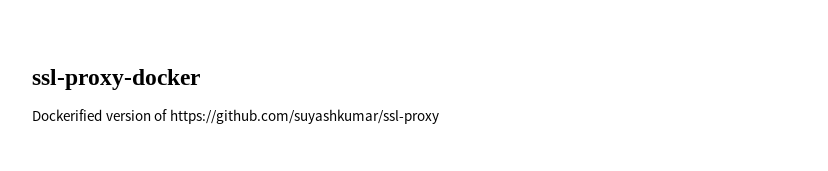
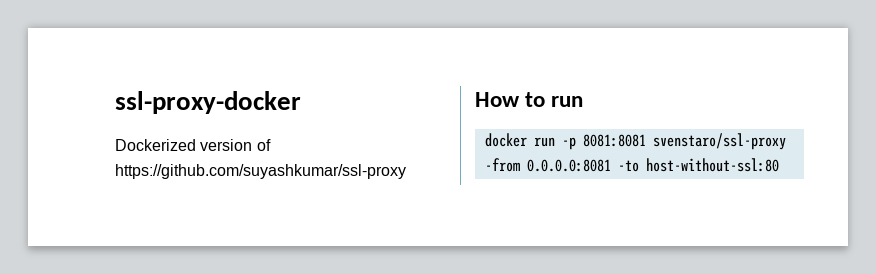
- Dockerified version of https://github.com/suyashkumar/ssl-proxy
+ Dockerized version of https://github.com/suyashkumar/ssl-proxy
+ How to run
+ docker run -p 8081:8081 svenstaro/ssl-proxy -from 0.0.0.0:8081 -to host-without-ssl:80

